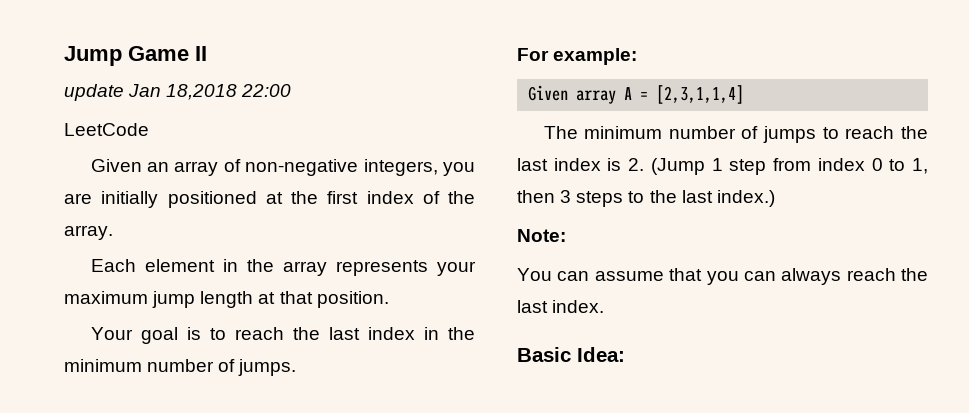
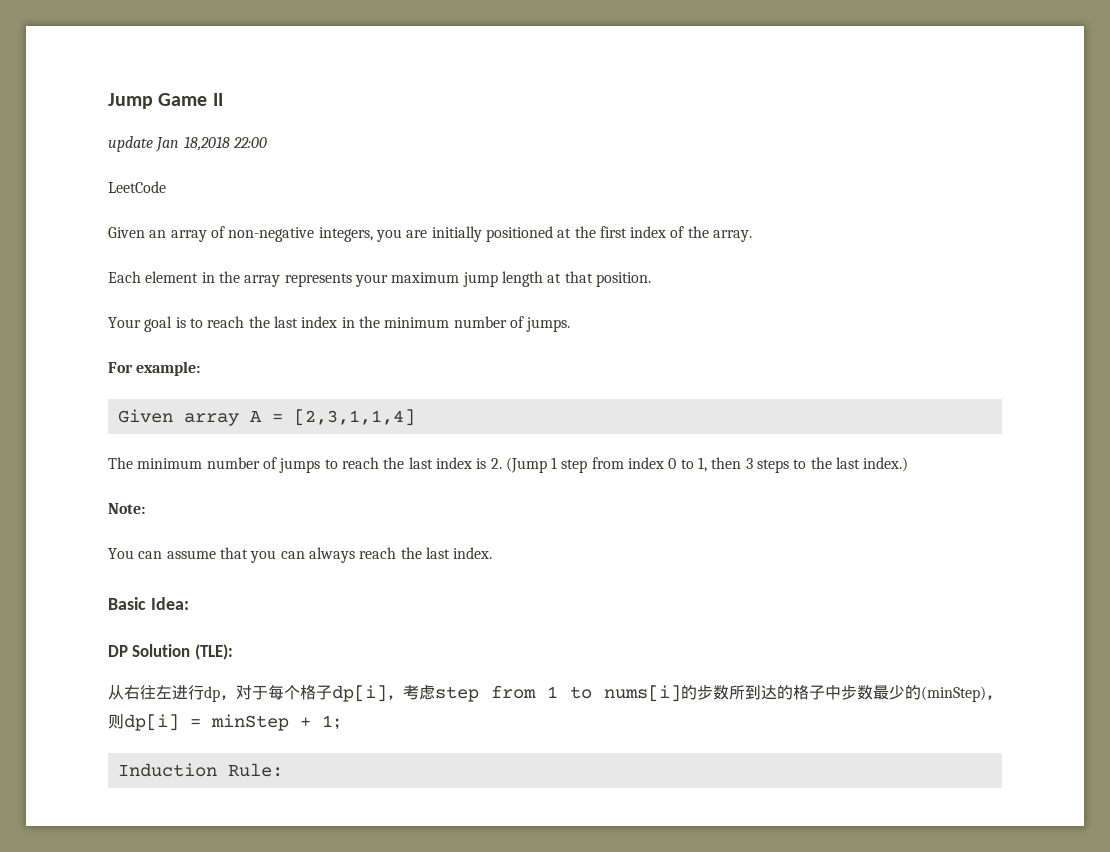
+ DP Solution (TLE):
+ 从右往左进行dp，对于每个格子dp[i]，考虑step from 1 to nums[i]的步数所到达的格子中步数最少的(minStep)，则dp[i] = minStep + 1；
+ Induction Rule:

